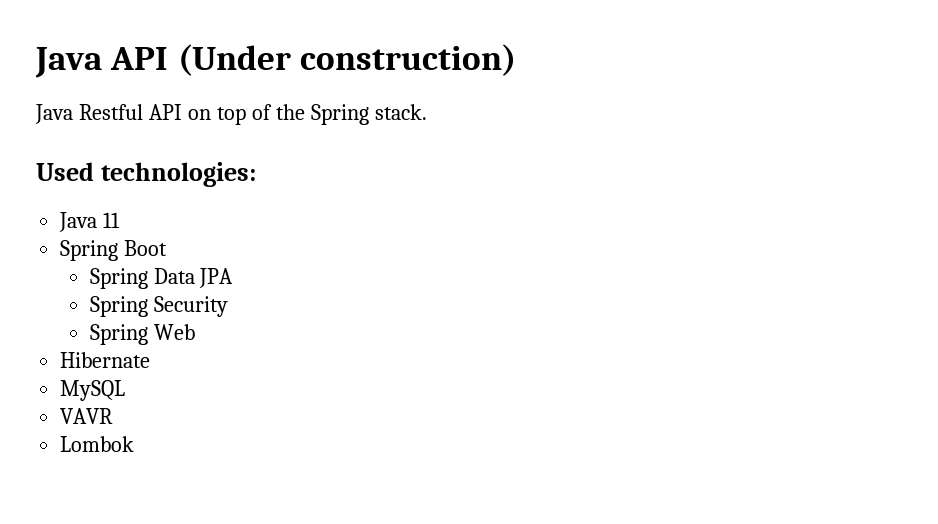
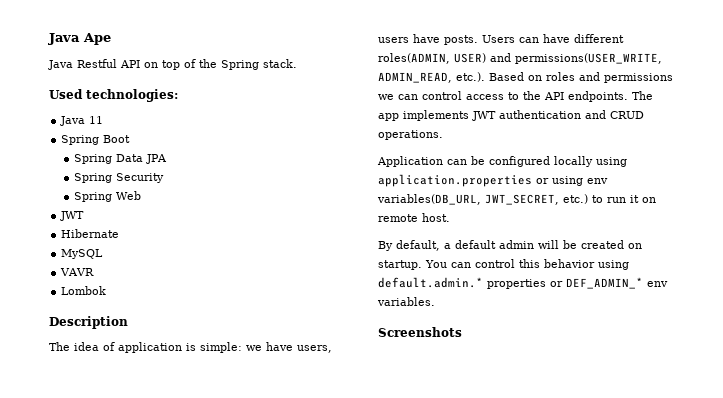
- Java API (Under construction)
+ Java Ape
  Spring Web
+ JWT
+ Description
+ The idea of application is simple: we have users, users have posts. Users can have different roles(ADMIN, USER) and permissions(USER_WRITE, ADMIN_READ, etc.). Based on roles and permissions we can control access to the API endpoints. The app implements JWT authentication and CRUD operations.
+ Application can be configured locally using application.properties or using env variables(DB_URL, JWT_SECRET, etc.) to run it on remote host.
+ By default, a default admin will be created on startup. You can control this behavior using default.admin.* properties or DEF_ADMIN_* env variables.
+ Screenshots

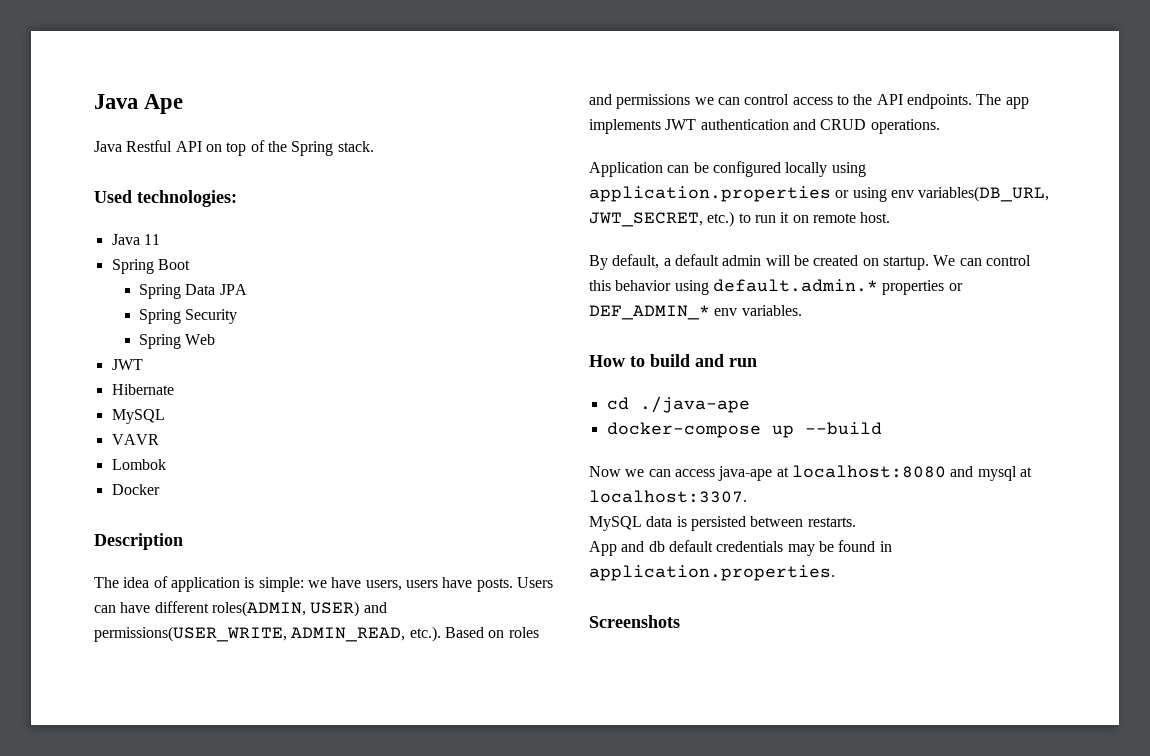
+ Docker
- You can control this behavior using default.admin.* properties or DEF_ADMIN_* env variables.
+ We can control this behavior using default.admin.* properties or DEF_ADMIN_* env variables.
+ How to build and run
+ cd ./java-ape
+ docker-compose up --build
+ Now we can access java-ape at localhost:8080 and mysql at localhost:3307.
+ MySQL data is persisted between restarts.
+ App and db default credentials may be found in application.properties.

